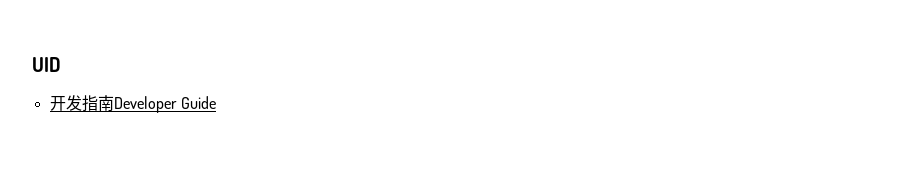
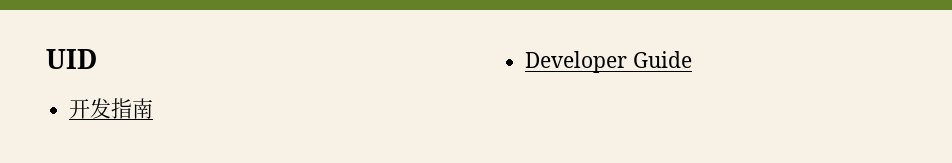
- 开发指南Developer Guide
+ 开发指南
+ Developer Guide

